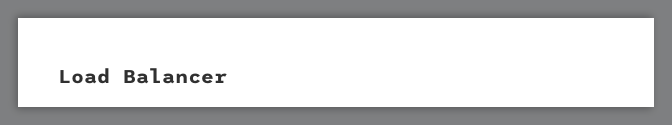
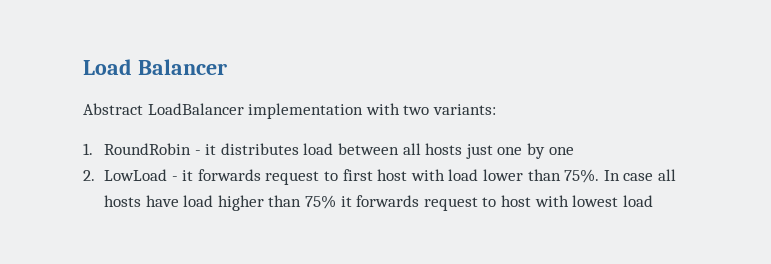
+ Abstract LoadBalancer implementation with two variants:
+ 1. RoundRobin - it distributes load between all hosts just one by one
+ 2. LowLoad - it forwards request to first host with load lower than 75%. In case all hosts have load higher than 75% it forwards request to host with lowest load

